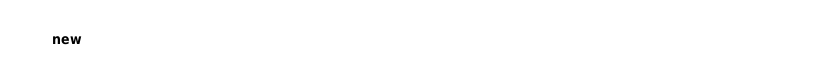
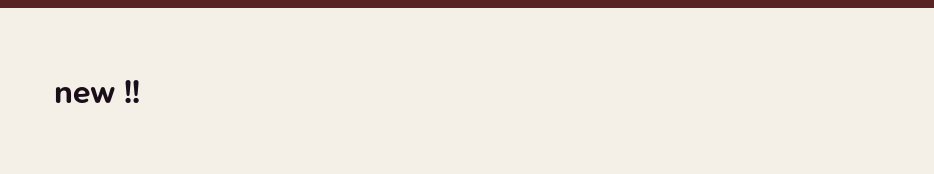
- new
+ new !!

